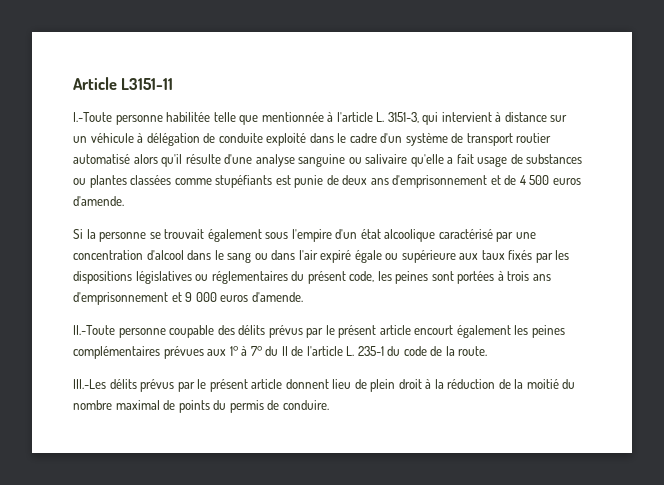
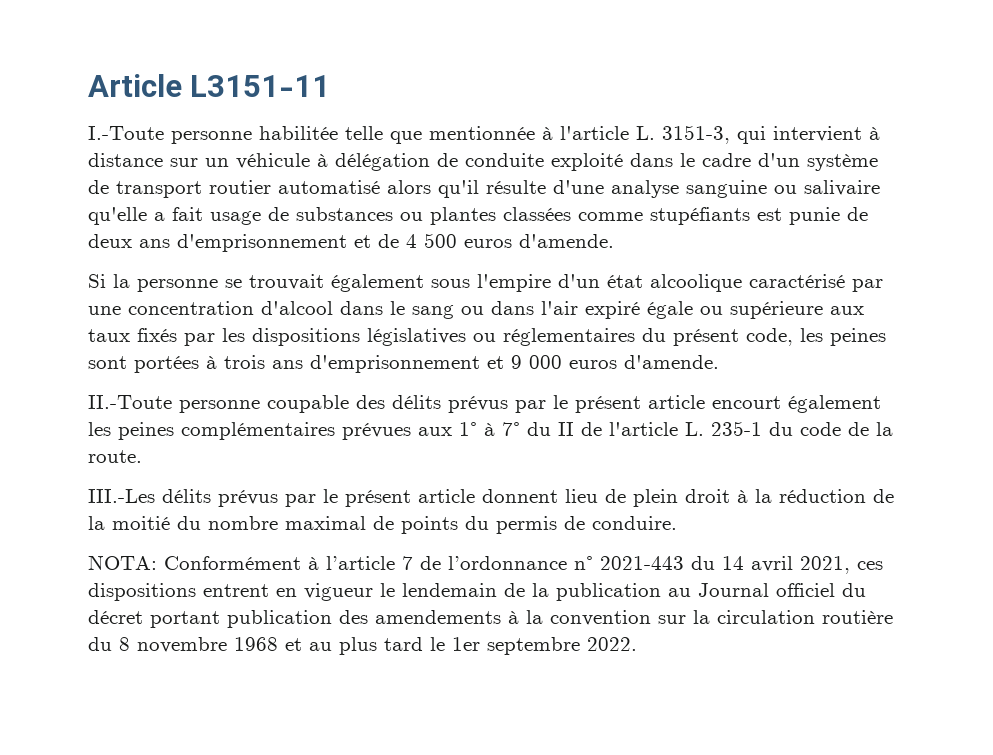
+ NOTA: Conformément à l’article 7 de l’ordonnance n° 2021-443 du 14 avril 2021, ces dispositions entrent en vigueur le lendemain de la publication au Journal officiel du décret portant publication des amendements à la convention sur la circulation routière du 8 novembre 1968 et au plus tard le 1er septembre 2022.

